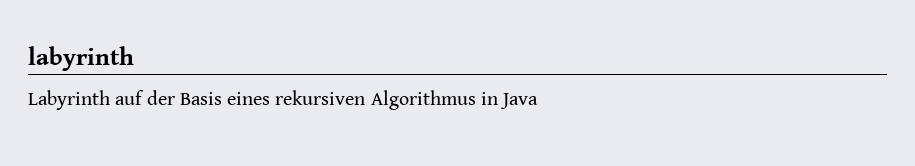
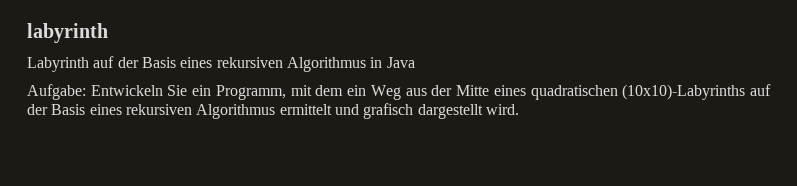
+ Aufgabe: Entwickeln Sie ein Programm, mit dem ein Weg aus der Mitte eines quadratischen (10x10)-Labyrinths auf der Basis eines rekursiven Algorithmus ermittelt und grafisch dargestellt wird.

